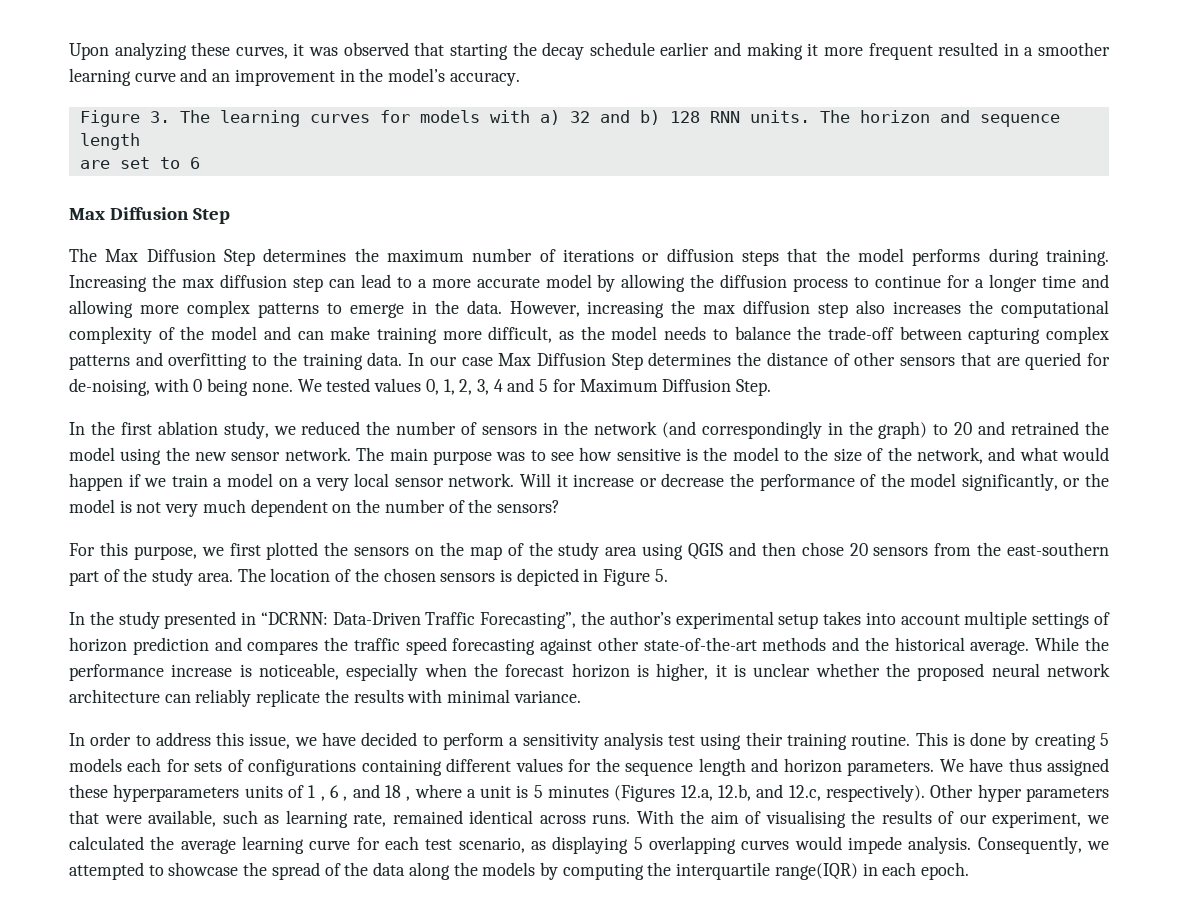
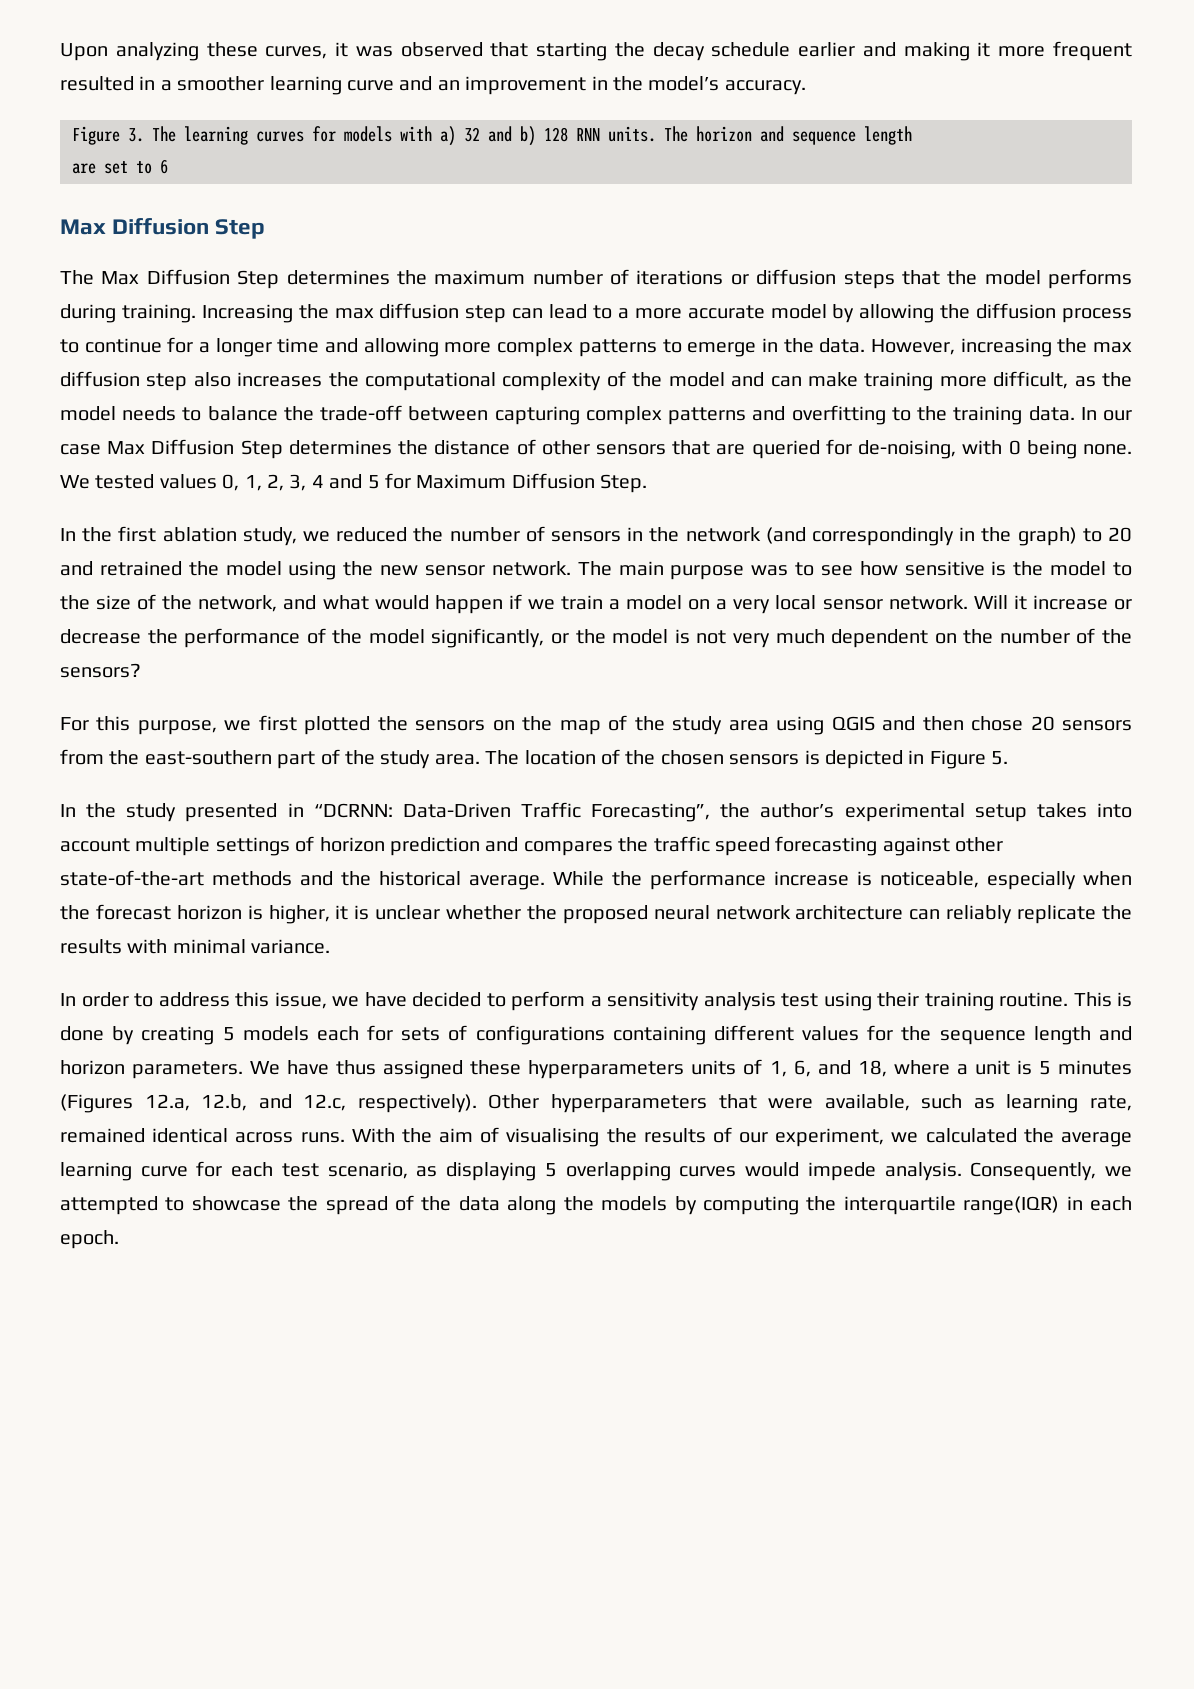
- We have thus assigned these hyperparameters units of 1 , 6 , and 18 , where a unit is 5 minutes (Figures 12.a, 12.b, and 12.c, respectively).
+ We have thus assigned these hyperparameters units of 1, 6, and 18, where a unit is 5 minutes (Figures 12.a, 12.b, and 12.c, respectively).
- Other hyper parameters that were available, such as learning rate, remained identical across runs.
+ Other hyperparameters that were available, such as learning rate, remained identical across runs.

